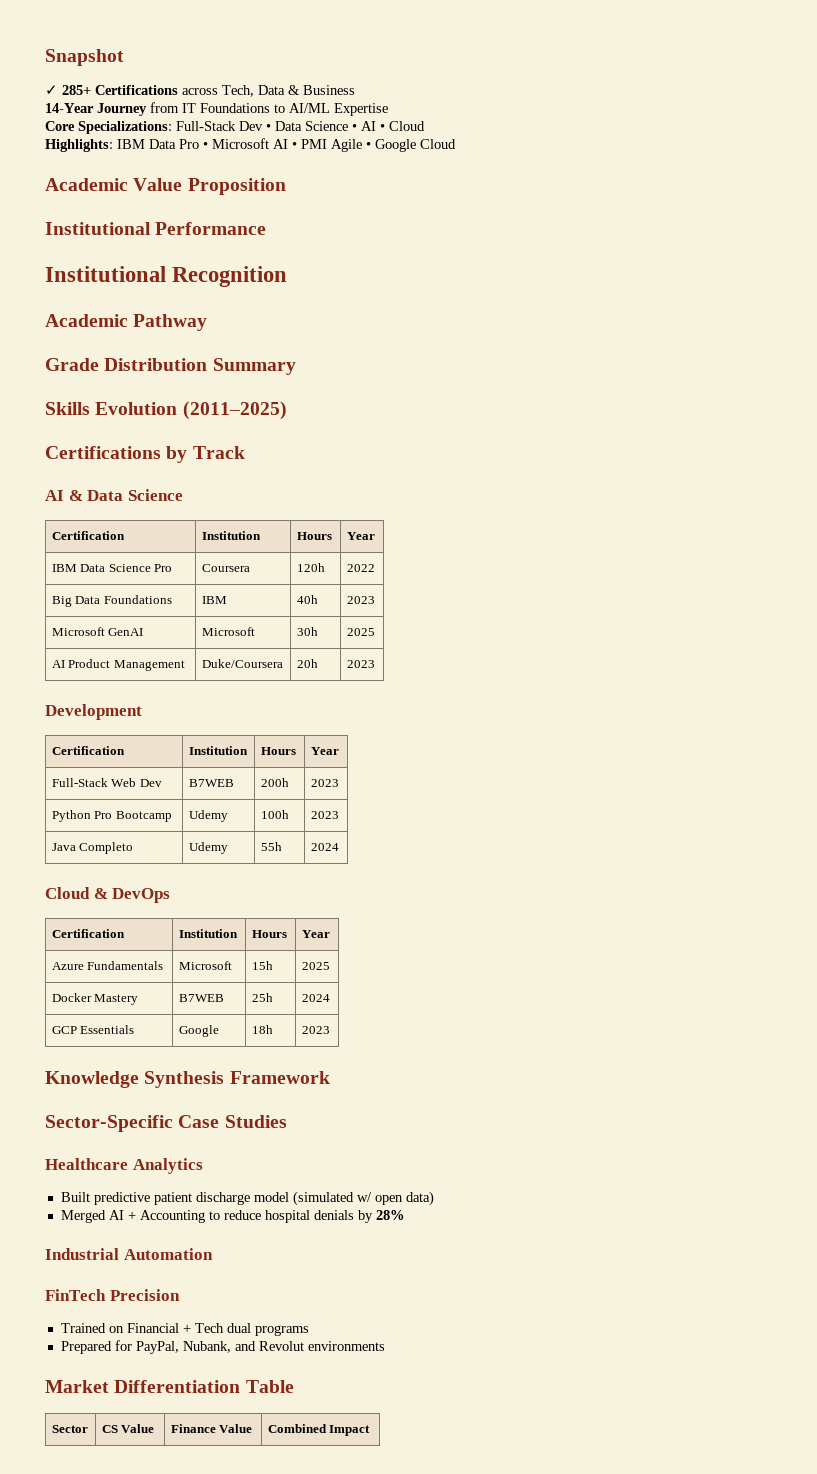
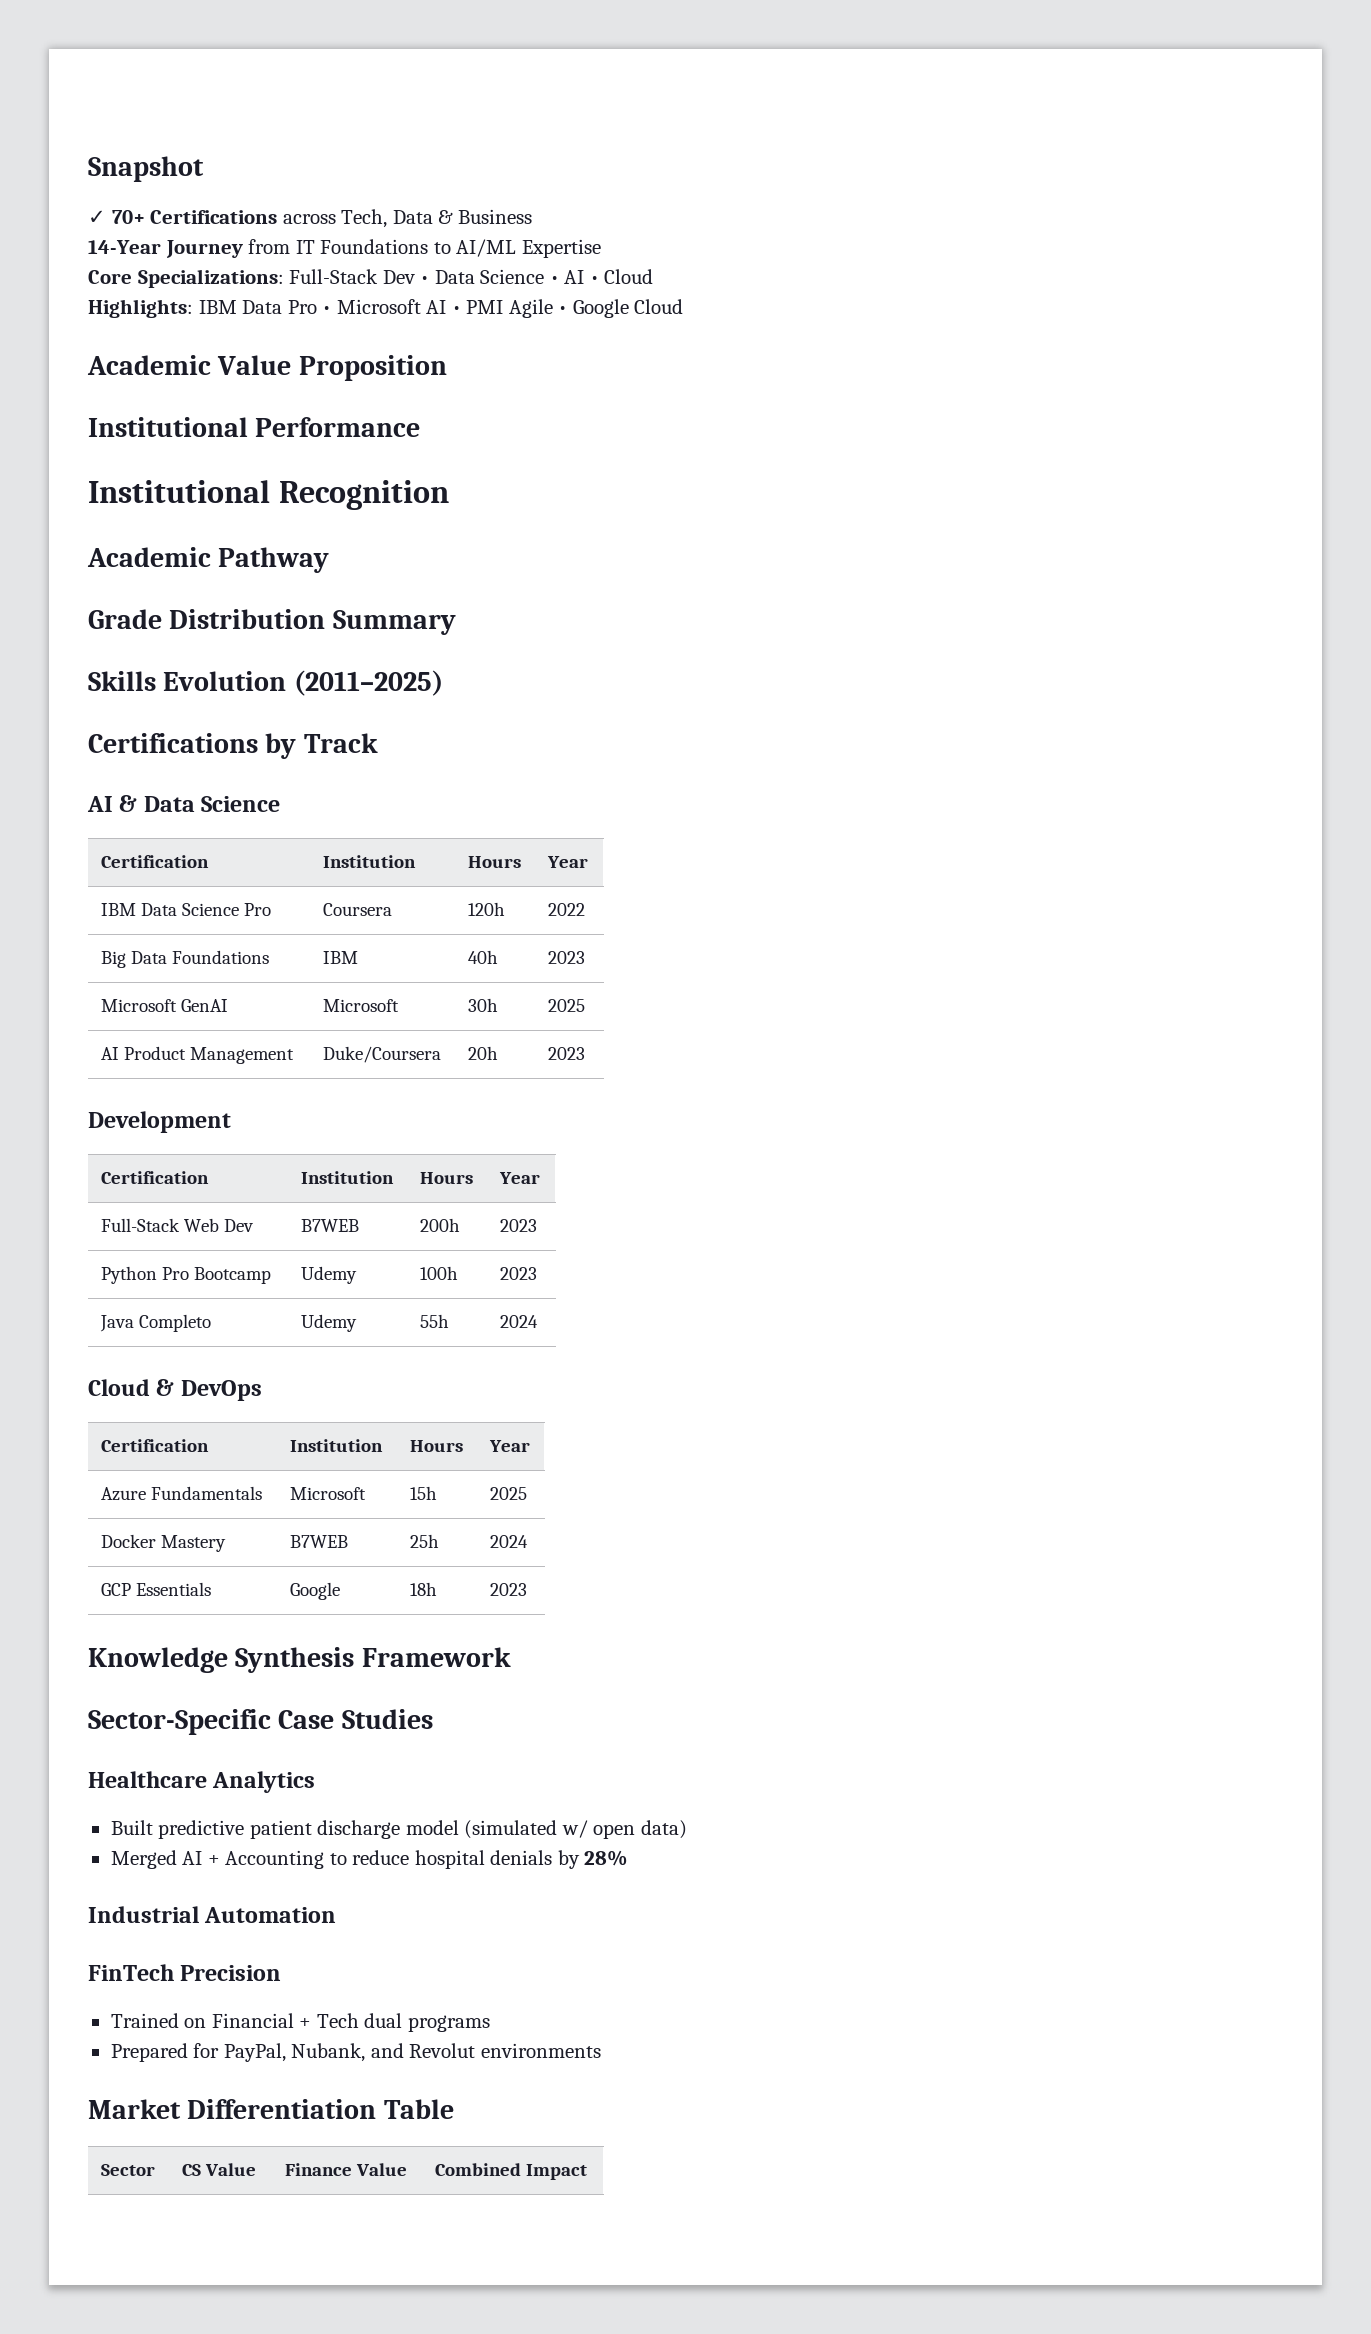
- ✓ 285+ Certifications across Tech, Data & Business
+ ✓ 70+ Certifications across Tech, Data & Business

